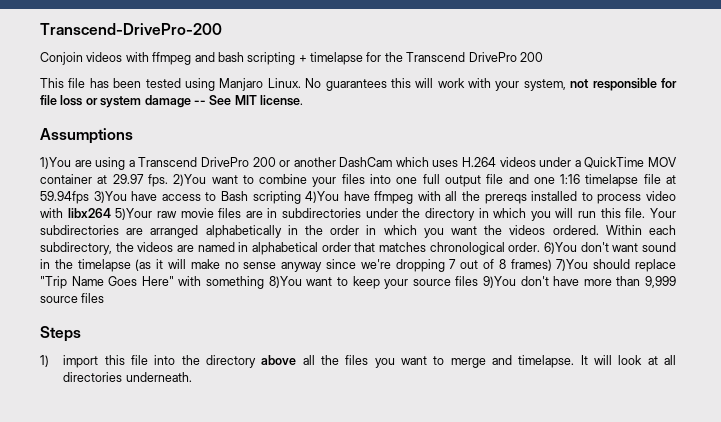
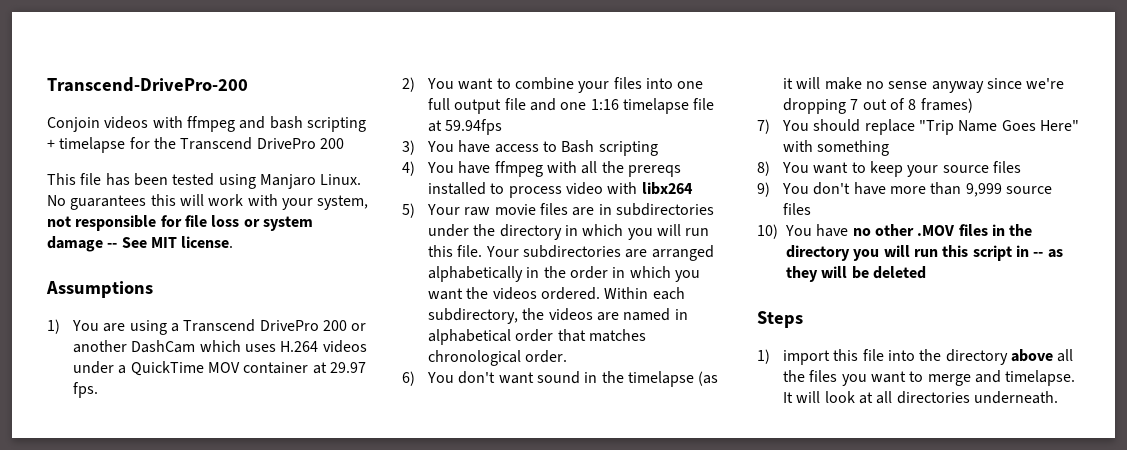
- 1)You are using a Transcend DrivePro 200 or another DashCam which uses H.264 videos under a QuickTime MOV container at 29.97 fps. 2)You want to combine your files into one full output file and one 1:16 timelapse file at 59.94fps 3)You have access to Bash scripting 4)You have ffmpeg with all the prereqs installed to process video with libx264 5)Your raw movie files are in subdirectories under the directory in which you will run this file.
+ 1) You are using a Transcend DrivePro 200 or another DashCam which uses H.264 videos under a QuickTime MOV container at 29.97 fps.
+ 2) You want to combine your files into one full output file and one 1:16 timelapse file at 59.94fps
+ 3) You have access to Bash scripting
+ 4) You have ffmpeg with all the prereqs installed to process video with libx264
+ 5) Your raw movie files are in subdirectories under the directory in which you will run this file.
- Within each subdirectory, the videos are named in alphabetical order that matches chronological order. 6)You don't want sound in the timelapse (as it will make no sense anyway since we're dropping 7 out of 8 frames) 7)You should replace "Trip Name Goes Here" with something 8)You want to keep your source files 9)You don't have more than 9,999 source files
+ Within each subdirectory, the videos are named in alphabetical order that matches chronological order.
+ 6) You don't want sound in the timelapse (as it will make no sense anyway since we're dropping 7 out of 8 frames)
+ 7) You should replace "Trip Name Goes Here" with something
+ 8) You want to keep your source files
+ 9) You don't have more than 9,999 source files
+ 10) You have no other .MOV files in the directory you will run this script in -- as they will be deleted

